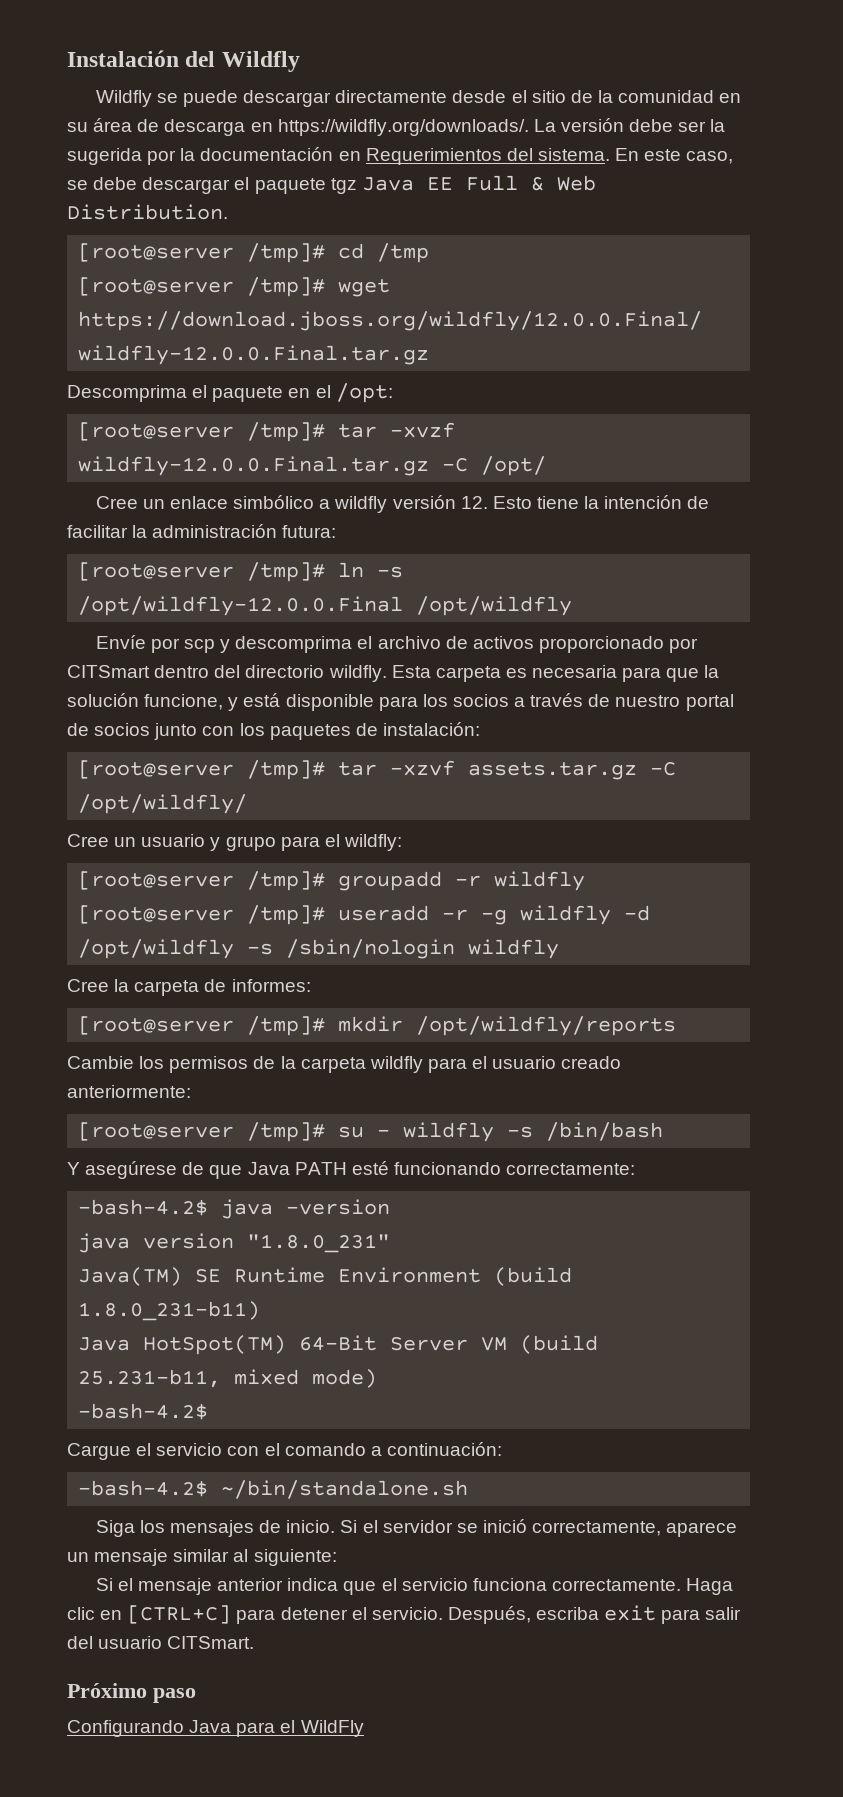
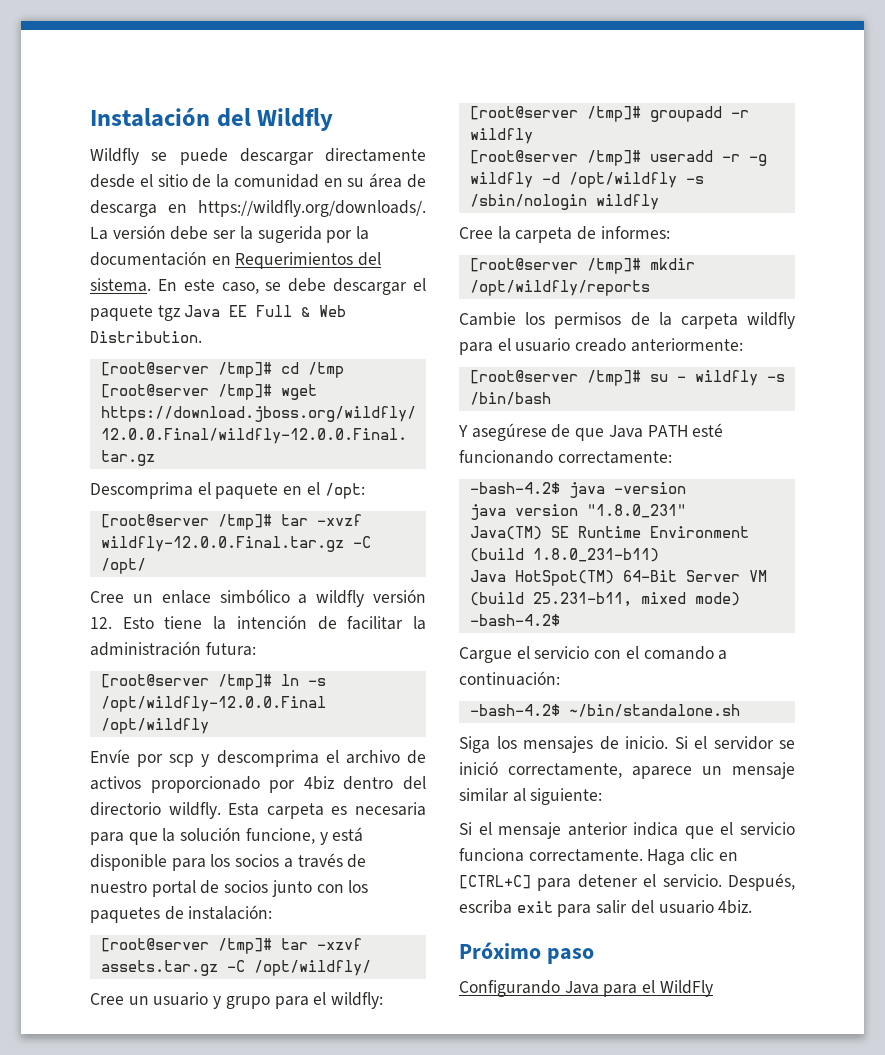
- Envíe por scp y descomprima el archivo de activos proporcionado por CITSmart dentro del directorio wildfly.
+ Envíe por scp y descomprima el archivo de activos proporcionado por 4biz dentro del directorio wildfly.
- Después, escriba exit para salir del usuario CITSmart.
+ Después, escriba exit para salir del usuario 4biz.

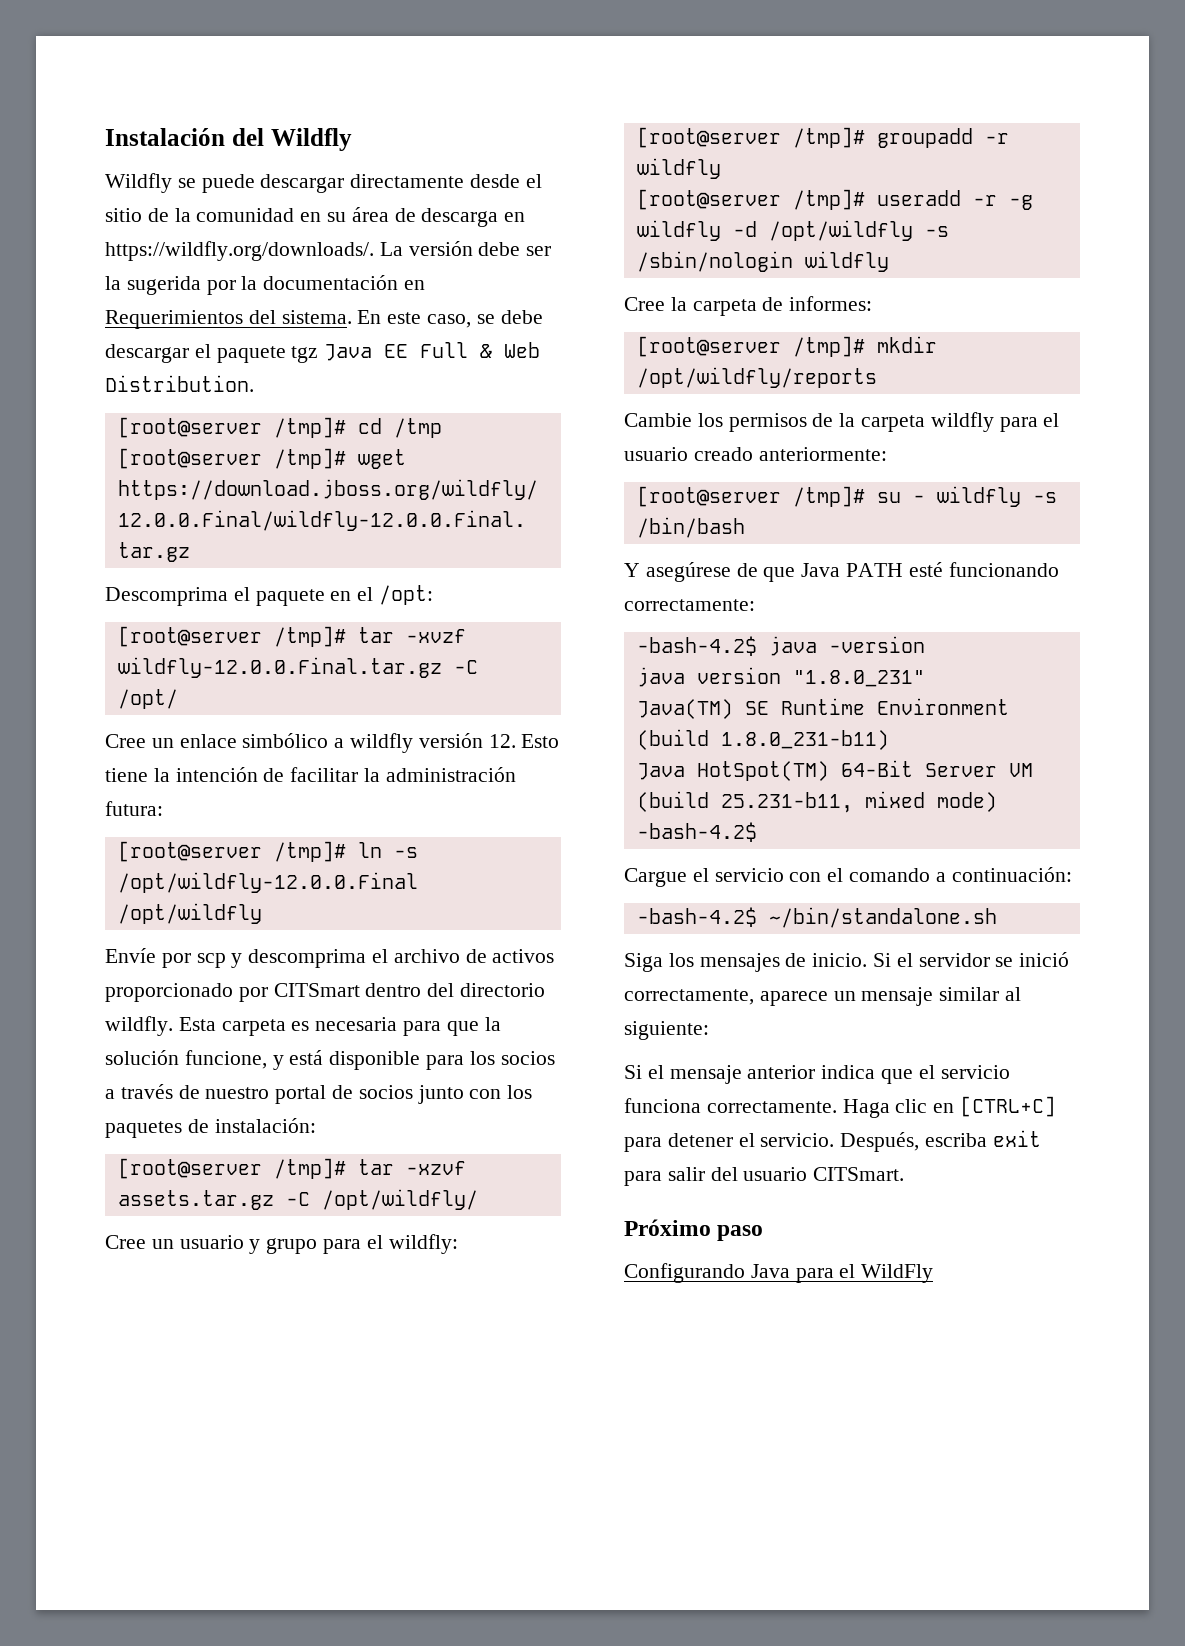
- Envíe por scp y descomprima el archivo de activos proporcionado por 4biz dentro del directorio wildfly.
+ Envíe por scp y descomprima el archivo de activos proporcionado por CITSmart dentro del directorio wildfly.
- Después, escriba exit para salir del usuario 4biz.
+ Después, escriba exit para salir del usuario CITSmart.

